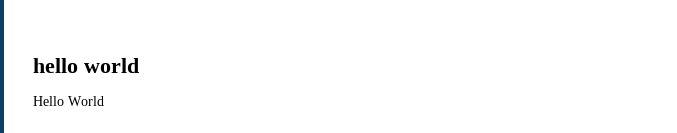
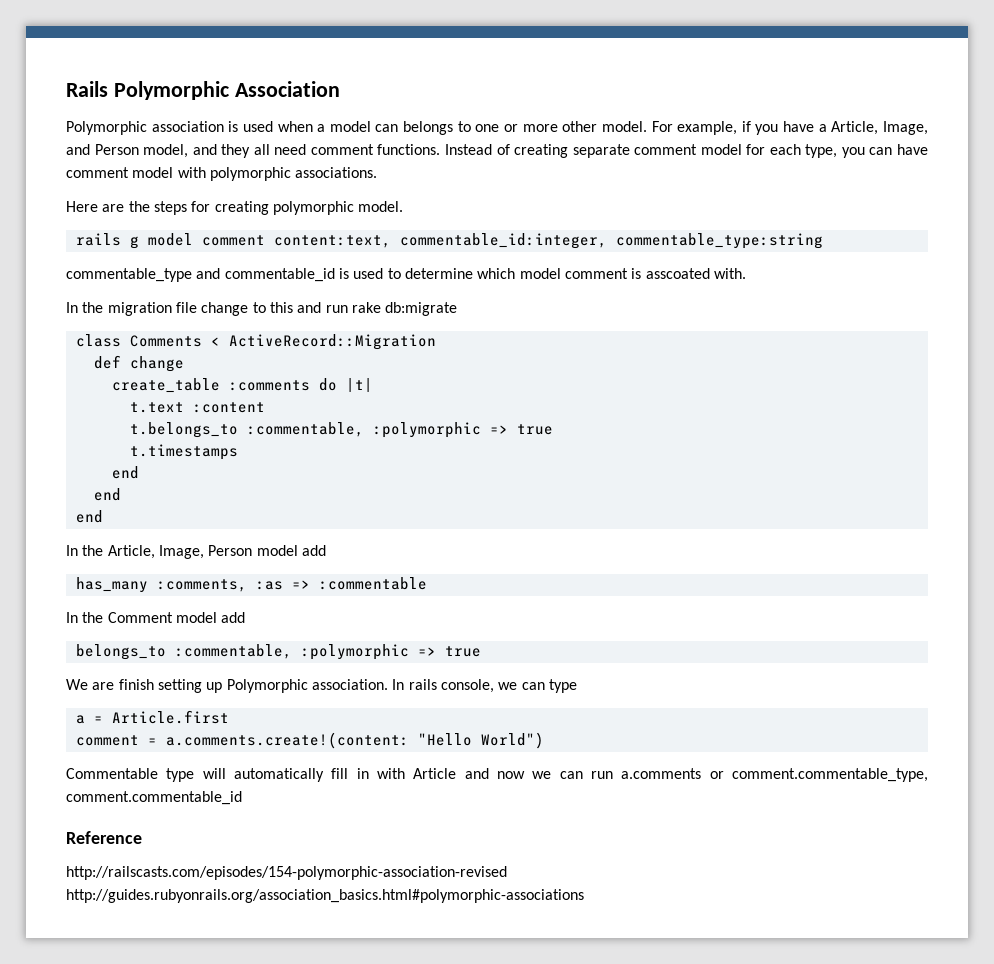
- hello world
- Hello World
+ Rails Polymorphic Association
+ Polymorphic association is used when a model can belongs to one or more other model. For example, if you have a Article, Image, and Person model, and they all need comment functions. Instead of creating separate comment model for each type, you can have comment model with polymorphic associations.
+ Here are the steps for creating polymorphic model.
+ rails g model comment content:text, commentable_id:integer, commentable_type:string
+ commentable_type and commentable_id is used to determine which model comment is asscoated with.
+ In the migration file change to this and run rake db:migrate
+ class Comments < ActiveRecord::Migration
+ def change
+ create_table :comments do |t|
+ t.text :content
+ t.belongs_to :commentable, :polymorphic => true
+ t.timestamps
+ end
+ end
+ end
+ In the Article, Image, Person model add
+ has_many :comments, :as => :commentable
+ In the Comment model add
+ belongs_to :commentable, :polymorphic => true
+ We are finish setting up Polymorphic association. In rails console, we can type
+ a = Article.first
+ comment = a.comments.create!(content: "Hello World")
+ Commentable type will automatically fill in with Article and now we can run a.comments or comment.commentable_type, comment.commentable_id
+ Reference
+ http://railscasts.com/episodes/154-polymorphic-association-revised http://guides.rubyonrails.org/association_basics.html#polymorphic-associations

